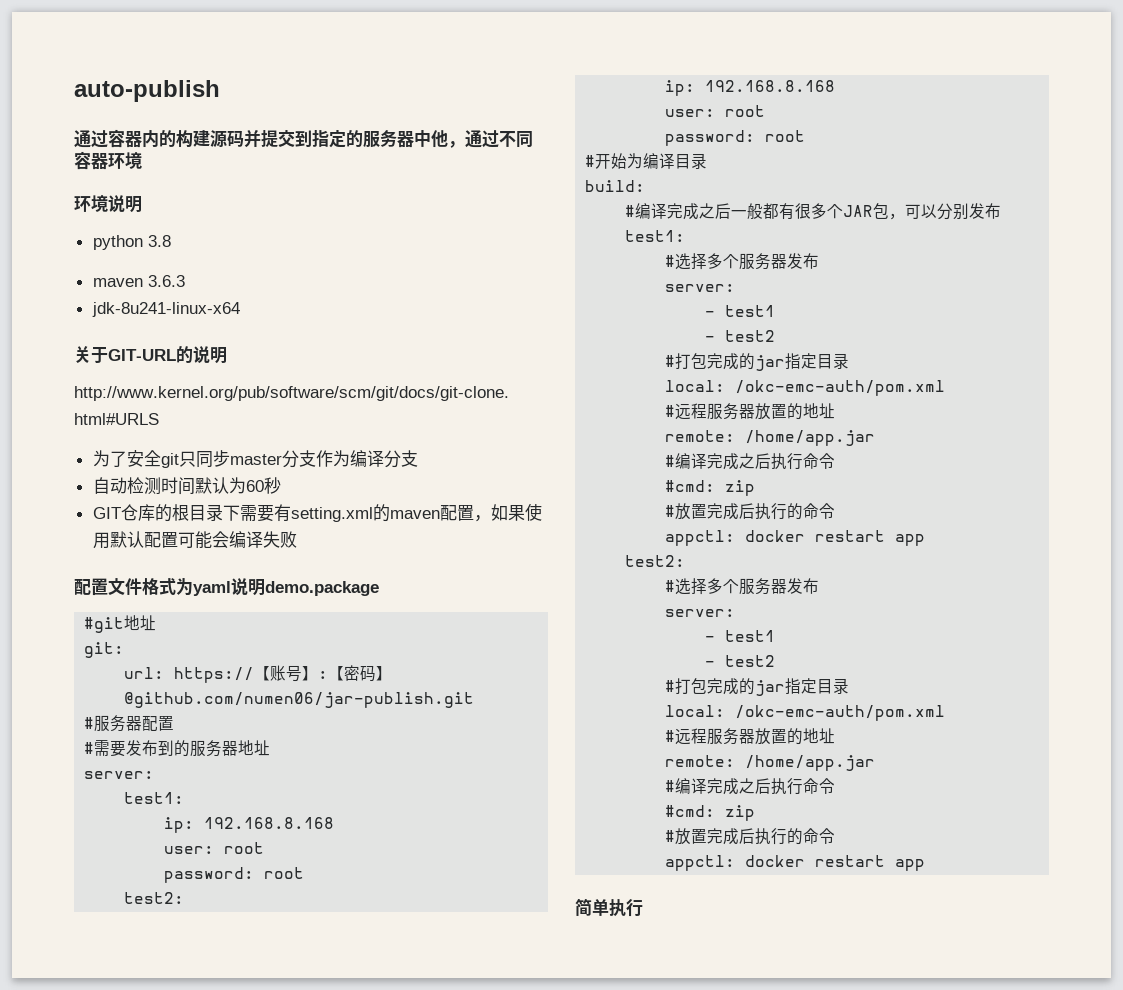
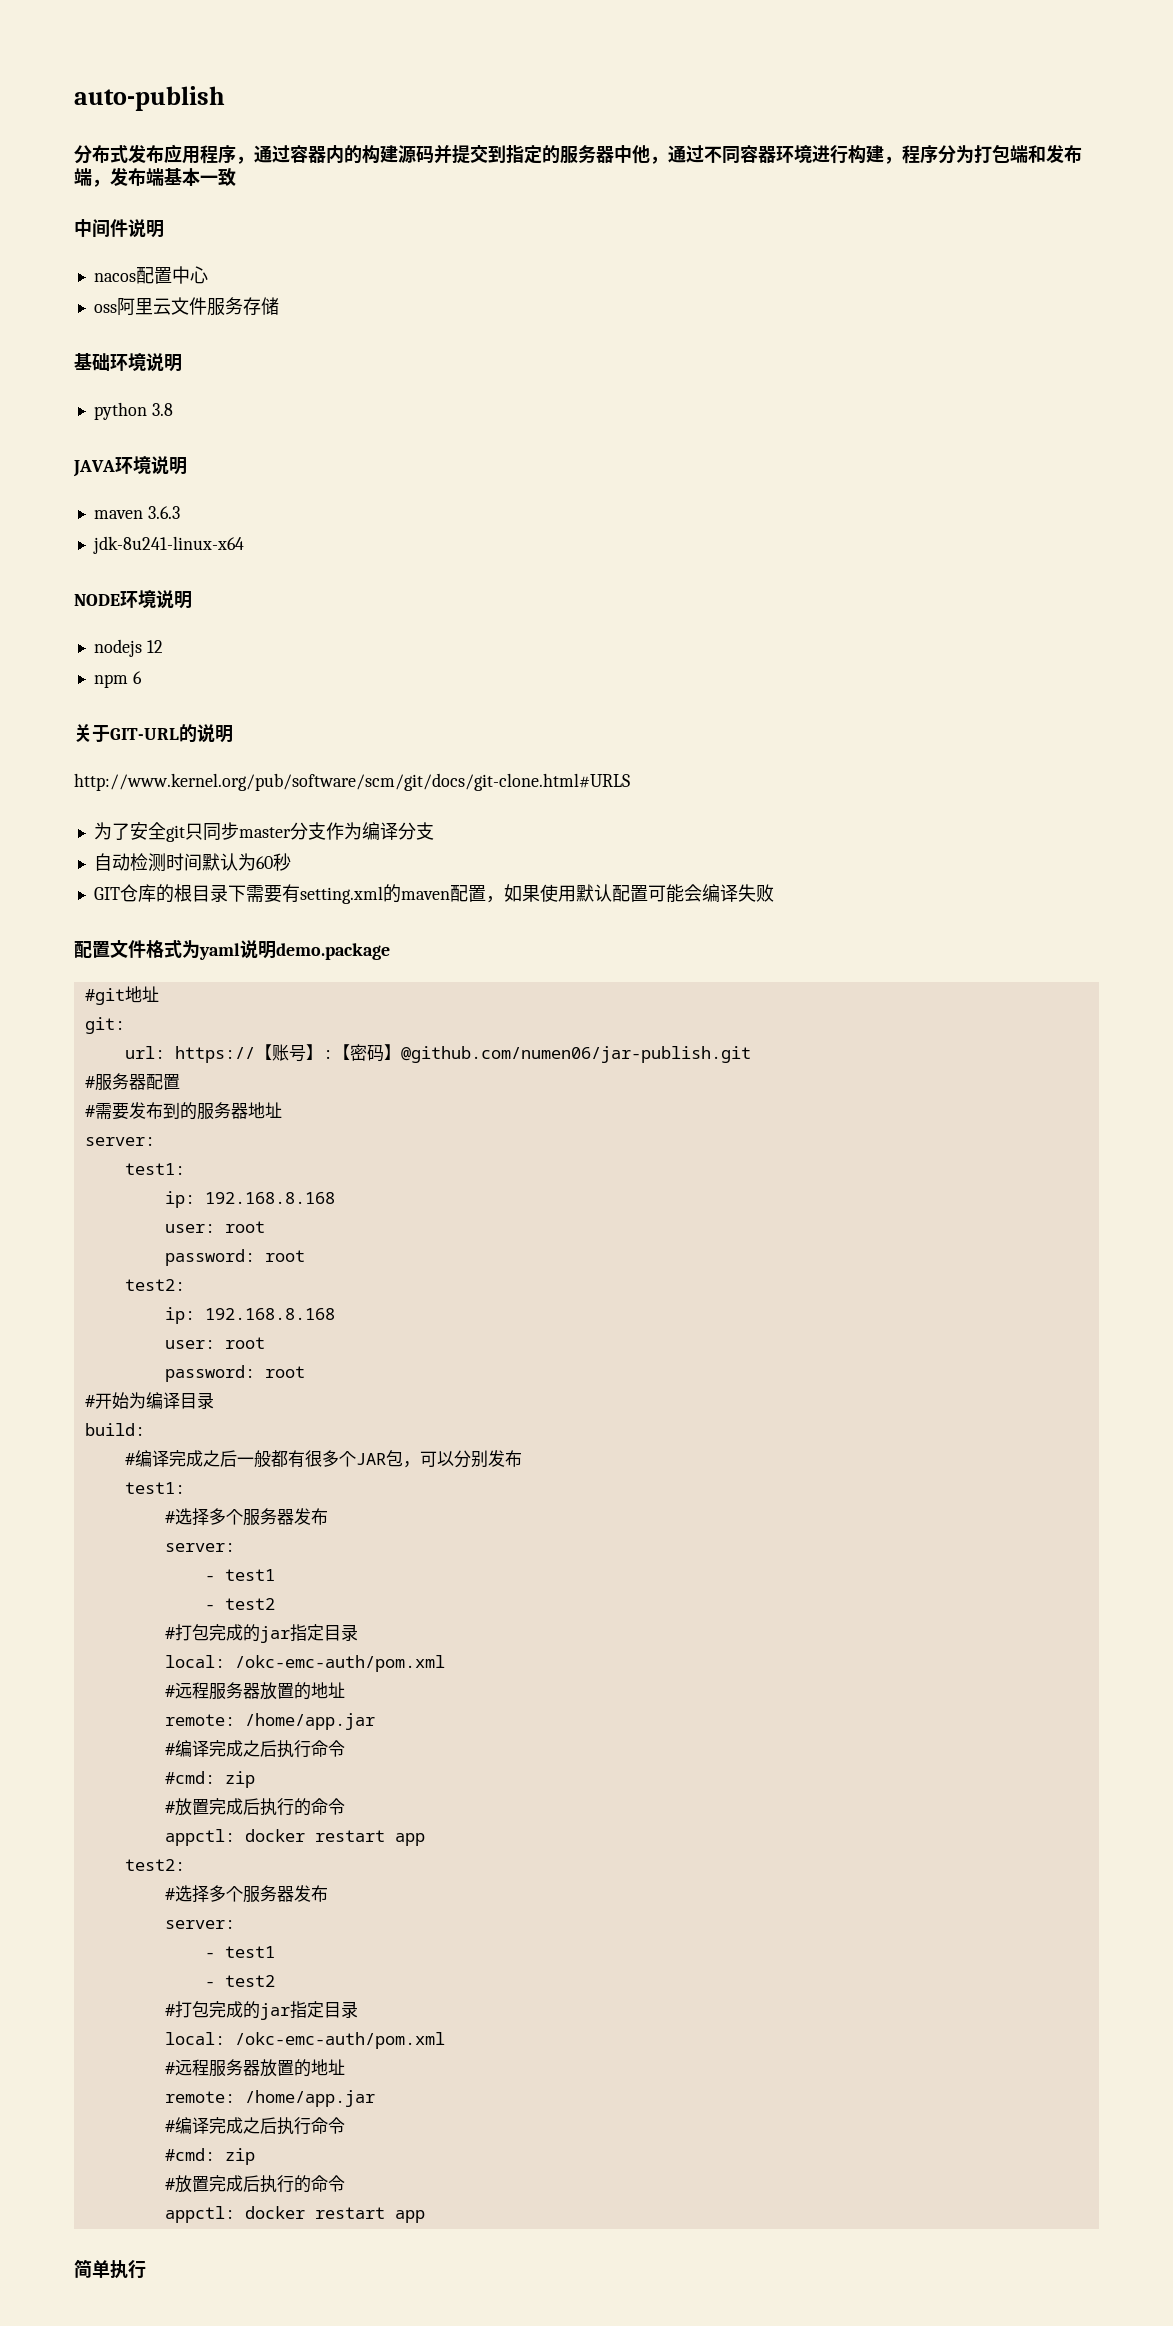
- 通过容器内的构建源码并提交到指定的服务器中他，通过不同容器环境
- 环境说明
+ 分布式发布应用程序，通过容器内的构建源码并提交到指定的服务器中他，通过不同容器环境进行构建，程序分为打包端和发布端，发布端基本一致
+ 中间件说明
+ nacos配置中心
+ oss阿里云文件服务存储
+ 基础环境说明
+ JAVA环境说明
+ NODE环境说明
+ nodejs 12
+ npm 6

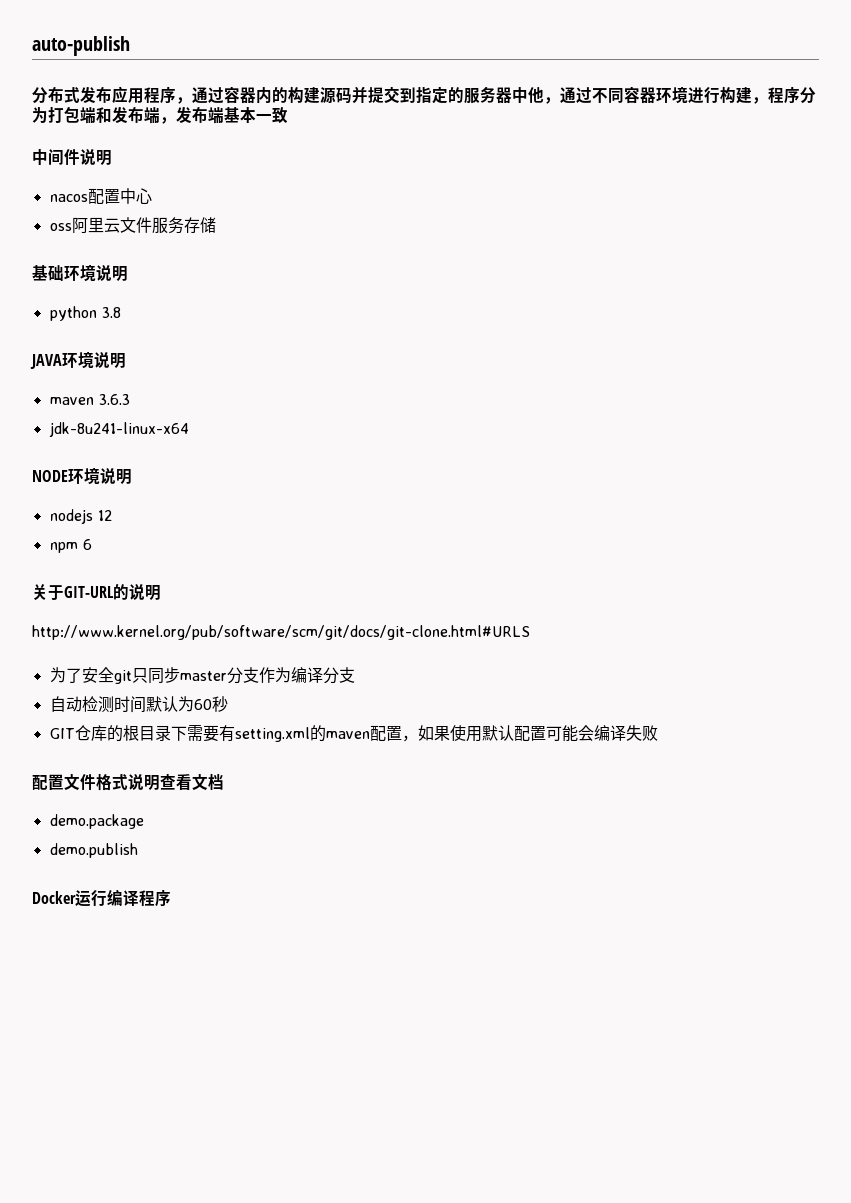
- 配置文件格式为yaml说明demo.package
- #git地址
- git:
- url: https://【账号】:【密码】@github.com/numen06/jar-publish.git
- #服务器配置
- #需要发布到的服务器地址
- server:
- test1:
- ip: 192.168.8.168
- user: root
- password: root
- test2:
- ip: 192.168.8.168
- user: root
- password: root
- #开始为编译目录
- build:
- #编译完成之后一般都有很多个JAR包，可以分别发布
- test1:
- #选择多个服务器发布
- server:
- - test1
- - test2
- #打包完成的jar指定目录
- local: /okc-emc-auth/pom.xml
- #远程服务器放置的地址
- remote: /home/app.jar
- #编译完成之后执行命令
- #cmd: zip
- #放置完成后执行的命令
- appctl: docker restart app
- test2:
- #选择多个服务器发布
- server:
- - test1
- - test2
- #打包完成的jar指定目录
- local: /okc-emc-auth/pom.xml
- #远程服务器放置的地址
- remote: /home/app.jar
- #编译完成之后执行命令
- #cmd: zip
- #放置完成后执行的命令
- appctl: docker restart app
- 简单执行
+ 配置文件格式说明查看文档
+ demo.package
+ demo.publish
+ Docker运行编译程序

